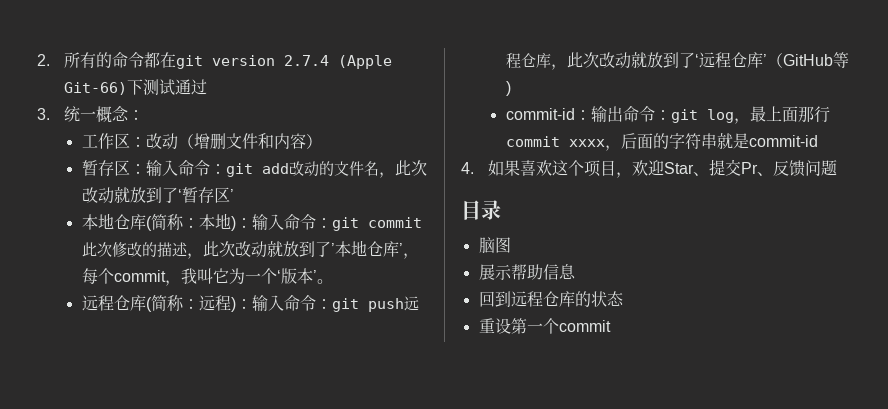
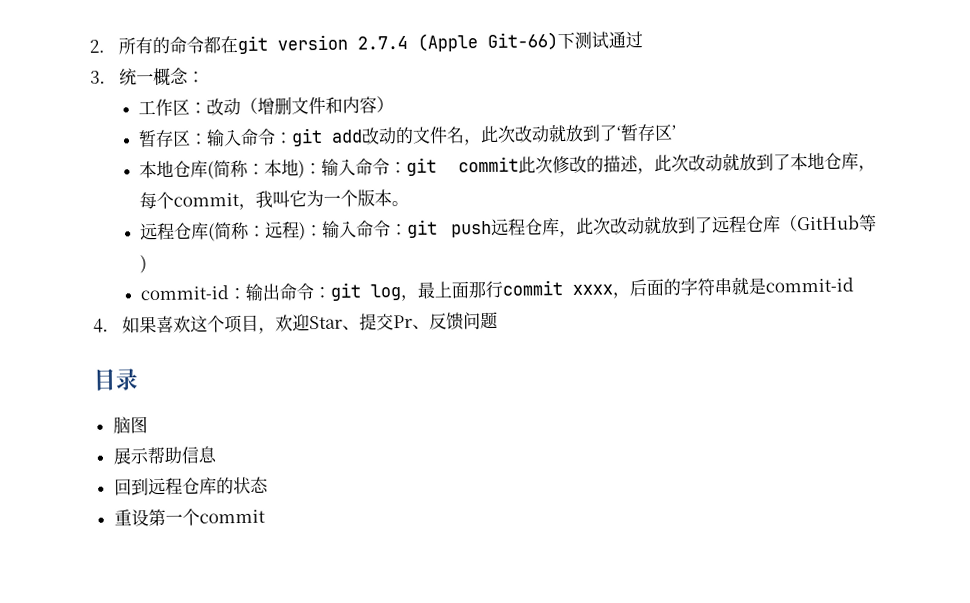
- 本地仓库(简称：本地)：输入命令：git commit此次修改的描述，此次改动就放到了’本地仓库’，每个commit，我叫它为一个‘版本’。
+ 本地仓库(简称：本地)：输入命令：git commit此次修改的描述，此次改动就放到了本地仓库，每个commit，我叫它为一个版本。
- 远程仓库(简称：远程)：输入命令：git push远程仓库，此次改动就放到了‘远程仓库’（GitHub等)
+ 远程仓库(简称：远程)：输入命令：git push远程仓库，此次改动就放到了远程仓库（GitHub等)

